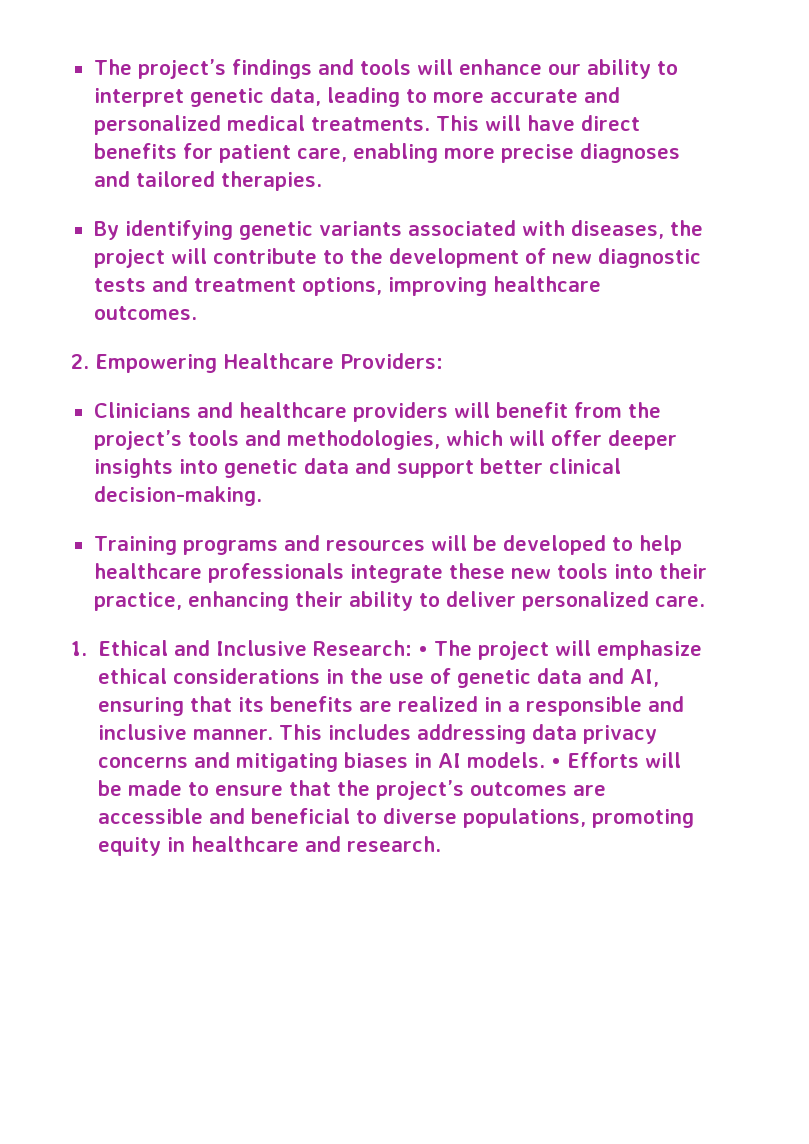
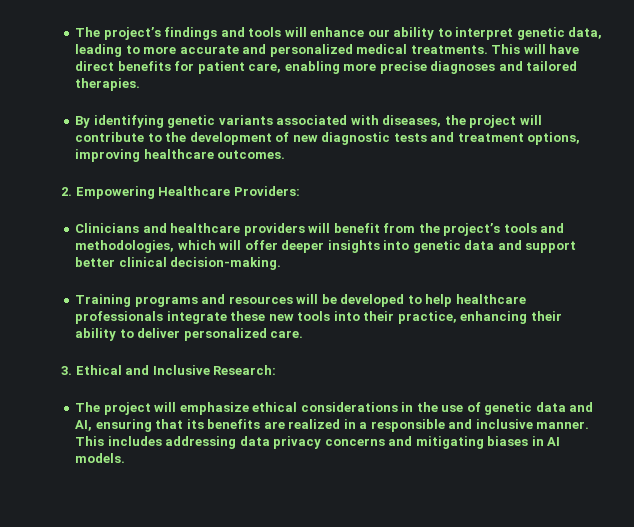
- 1. Ethical and Inclusive Research: • The project will emphasize ethical considerations in the use of genetic data and AI, ensuring that its benefits are realized in a responsible and inclusive manner.
+ 3. Ethical and Inclusive Research:
+ The project will emphasize ethical considerations in the use of genetic data and AI, ensuring that its benefits are realized in a responsible and inclusive manner.
- • Efforts will be made to ensure that the project’s outcomes are accessible and beneficial to diverse populations, promoting equity in healthcare and research.

